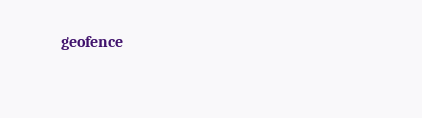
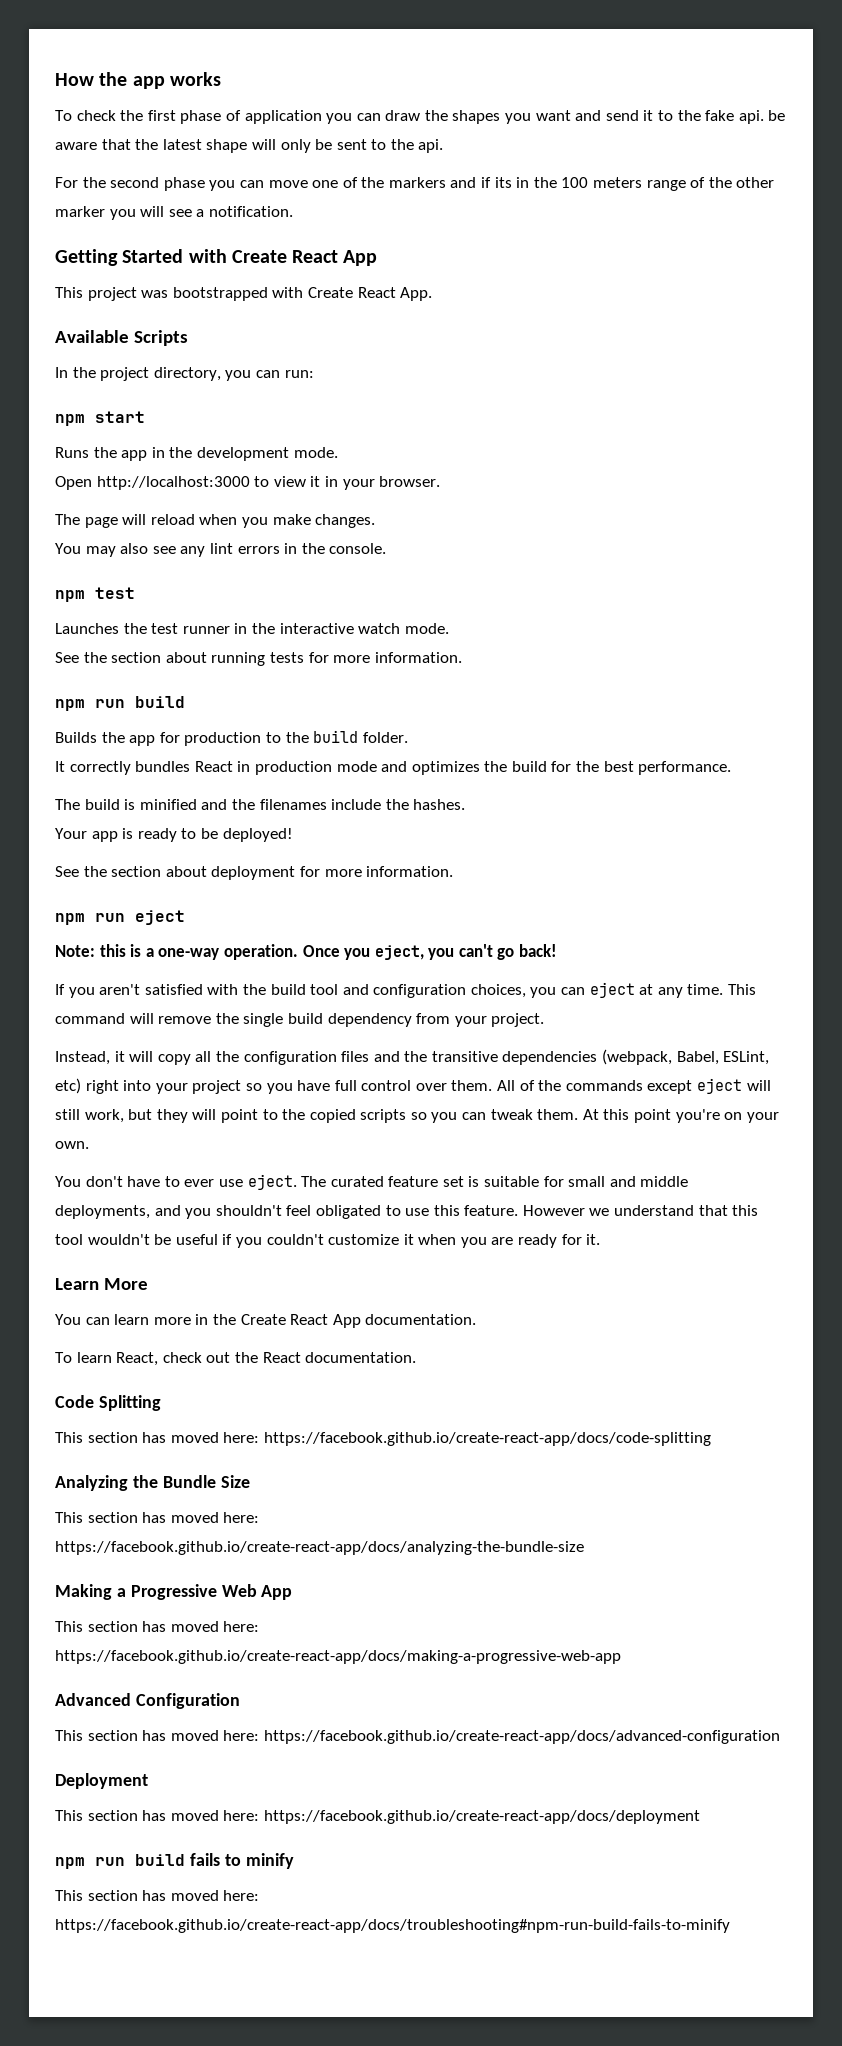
- geofence
+ How the app works
+ To check the first phase of application you can draw the shapes you want and send it to the fake api. be aware that the latest shape will only be sent to the api.
+ For the second phase you can move one of the markers and if its in the 100 meters range of the other marker you will see a notification.
+ Getting Started with Create React App
+ This project was bootstrapped with Create React App.
+ Available Scripts
+ In the project directory, you can run:
+ npm start
+ Runs the app in the development mode.
+ Open http://localhost:3000 to view it in your browser.
+ The page will reload when you make changes.
+ You may also see any lint errors in the console.
+ npm test
+ Launches the test runner in the interactive watch mode.
+ See the section about running tests for more information.
+ npm run build
+ Builds the app for production to the build folder.
+ It correctly bundles React in production mode and optimizes the build for the best performance.
+ The build is minified and the filenames include the hashes.
+ Your app is ready to be deployed!
+ See the section about deployment for more information.
+ npm run eject
+ Note: this is a one-way operation. Once you eject, you can't go back!
+ If you aren't satisfied with the build tool and configuration choices, you can eject at any time. This command will remove the single build dependency from your project.
+ Instead, it will copy all the configuration files and the transitive dependencies (webpack, Babel, ESLint, etc) right into your project so you have full control over them. All of the commands except eject will still work, but they will point to the copied scripts so you can tweak them. At this point you're on your own.
+ You don't have to ever use eject. The curated feature set is suitable for small and middle deployments, and you shouldn't feel obligated to use this feature. However we understand that this tool wouldn't be useful if you couldn't customize it when you are ready for it.
+ Learn More
+ You can learn more in the Create React App documentation.
+ To learn React, check out the React documentation.
+ Code Splitting
+ This section has moved here: https://facebook.github.io/create-react-app/docs/code-splitting
+ Analyzing the Bundle Size
+ This section has moved here: https://facebook.github.io/create-react-app/docs/analyzing-the-bundle-size
+ Making a Progressive Web App
+ This section has moved here: https://facebook.github.io/create-react-app/docs/making-a-progressive-web-app
+ Advanced Configuration
+ This section has moved here: https://facebook.github.io/create-react-app/docs/advanced-configuration
+ Deployment
+ This section has moved here: https://facebook.github.io/create-react-app/docs/deployment
+ npm run build fails to minify
+ This section has moved here: https://facebook.github.io/create-react-app/docs/troubleshooting#npm-run-build-fails-to-minify

